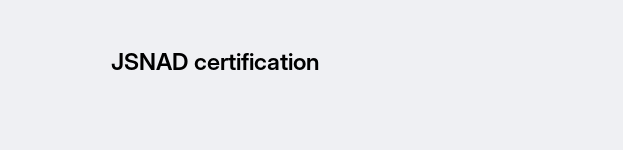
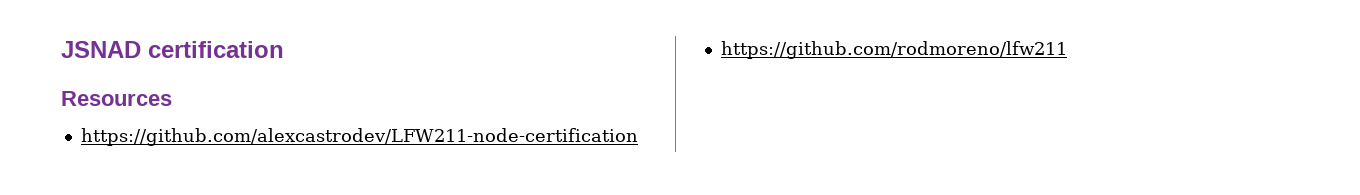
+ Resources
+ https://github.com/alexcastrodev/LFW211-node-certification
+ https://github.com/rodmoreno/lfw211

